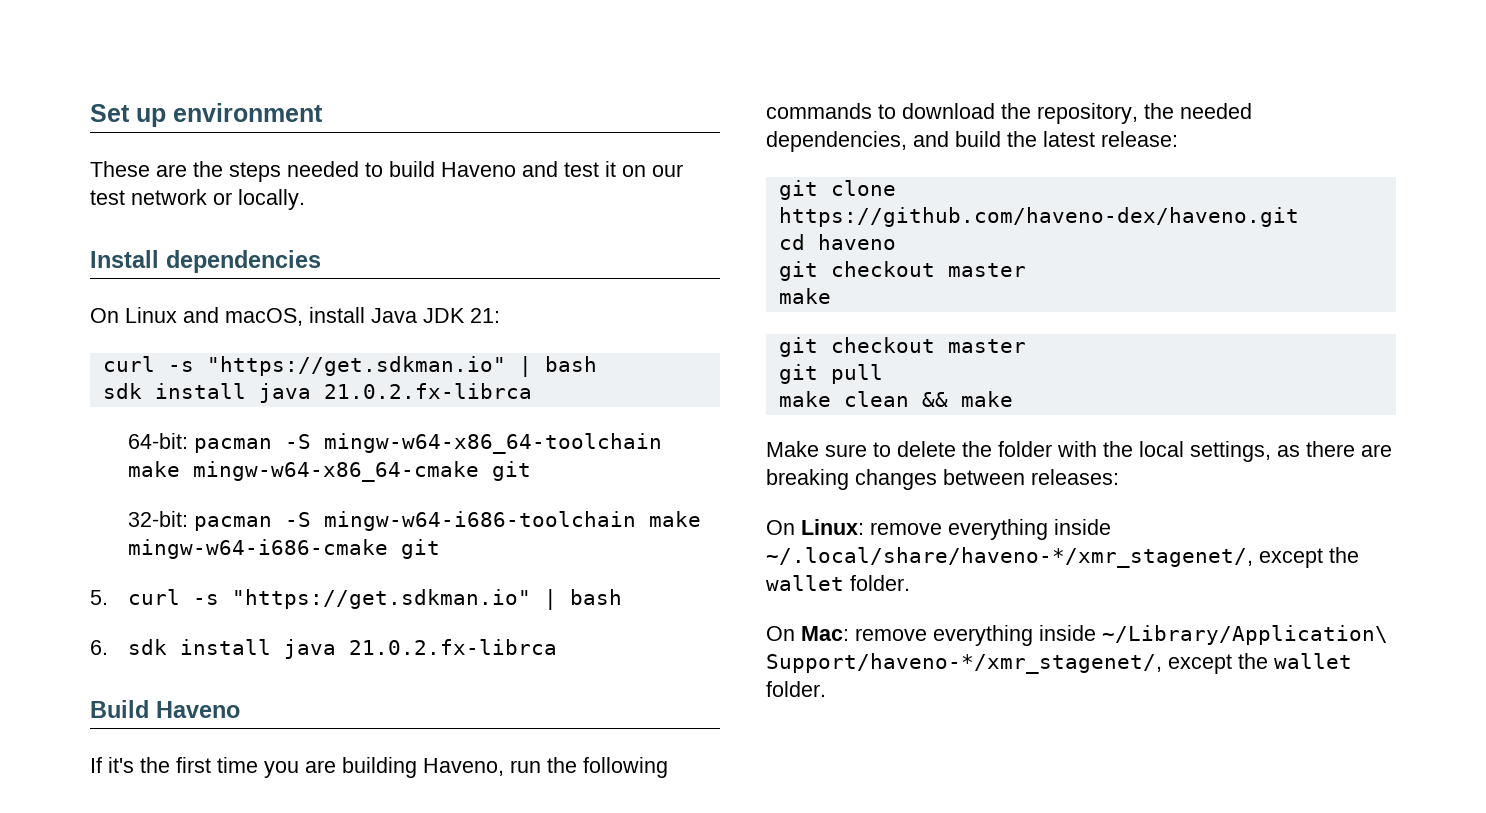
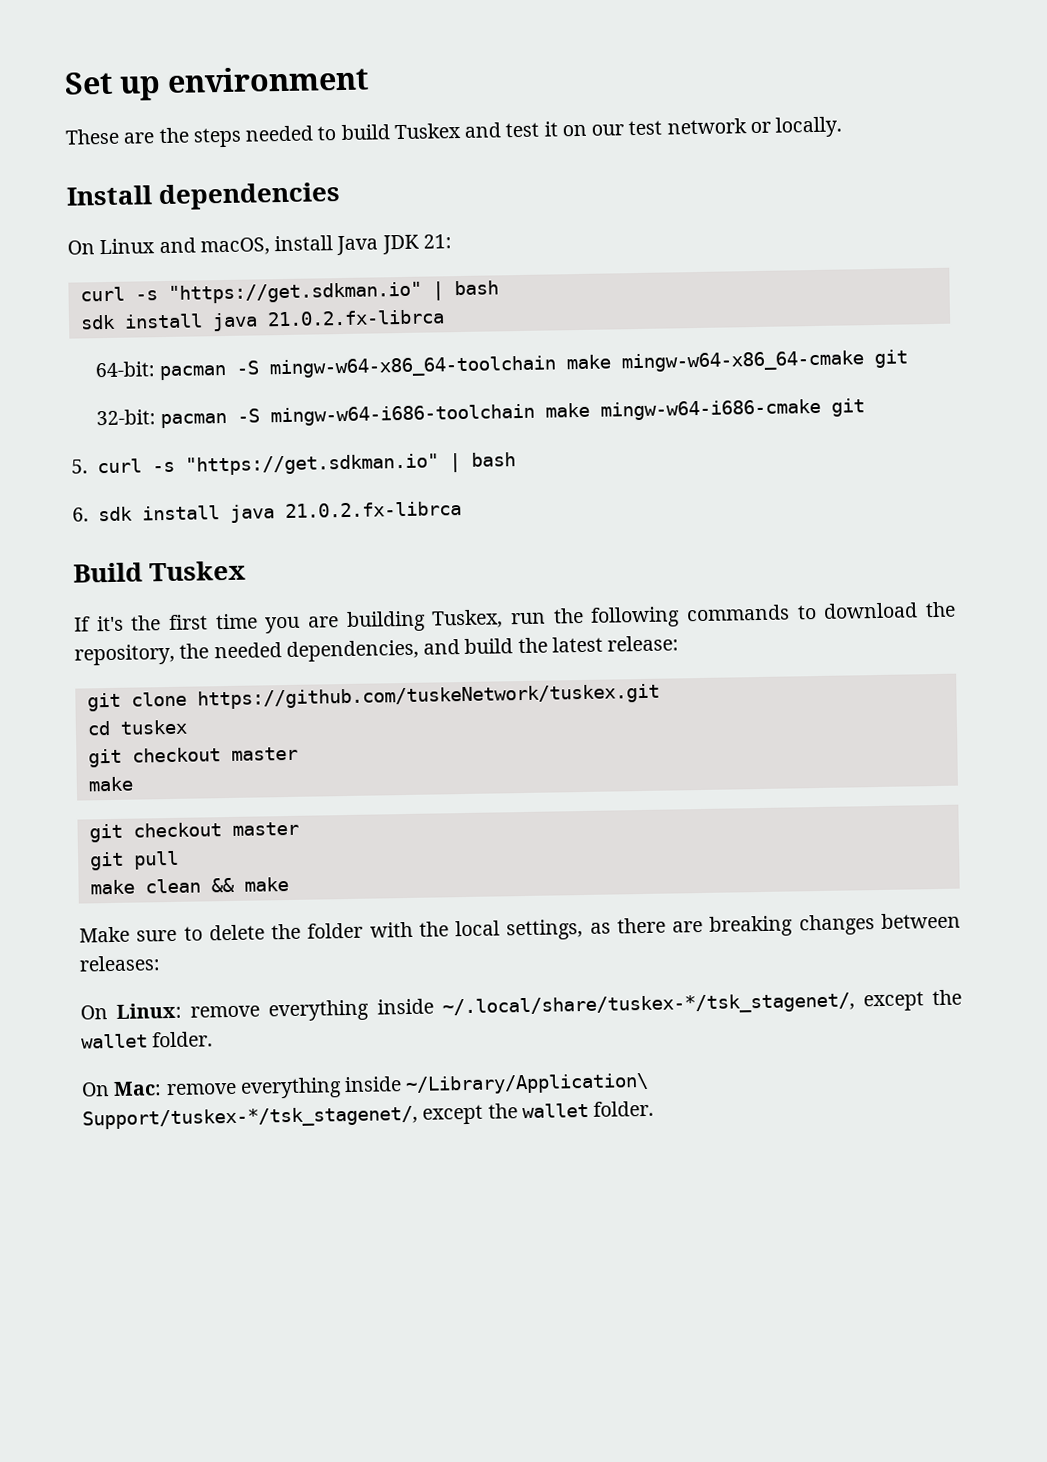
- These are the steps needed to build Haveno and test it on our test network or locally.
+ These are the steps needed to build Tuskex and test it on our test network or locally.
- Build Haveno
+ Build Tuskex
- If it's the first time you are building Haveno, run the following commands to download the repository, the needed dependencies, and build the latest release:
+ If it's the first time you are building Tuskex, run the following commands to download the repository, the needed dependencies, and build the latest release:
- git clone https://github.com/haveno-dex/haveno.git
+ git clone https://github.com/tuskeNetwork/tuskex.git
- cd haveno
+ cd tuskex
- On Linux: remove everything inside ~/.local/share/haveno-*/xmr_stagenet/, except the wallet folder.
+ On Linux: remove everything inside ~/.local/share/tuskex-*/tsk_stagenet/, except the wallet folder.
- On Mac: remove everything inside ~/Library/Application\ Support/haveno-*/xmr_stagenet/, except the wallet folder.
+ On Mac: remove everything inside ~/Library/Application\ Support/tuskex-*/tsk_stagenet/, except the wallet folder.

